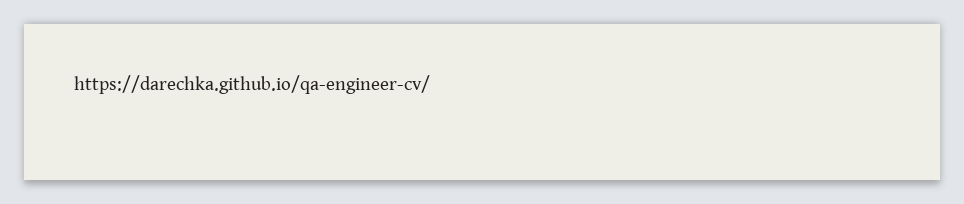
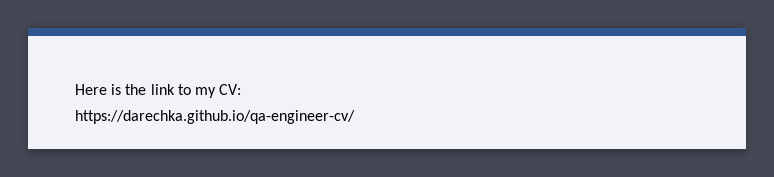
+ Here is the link to my CV:

